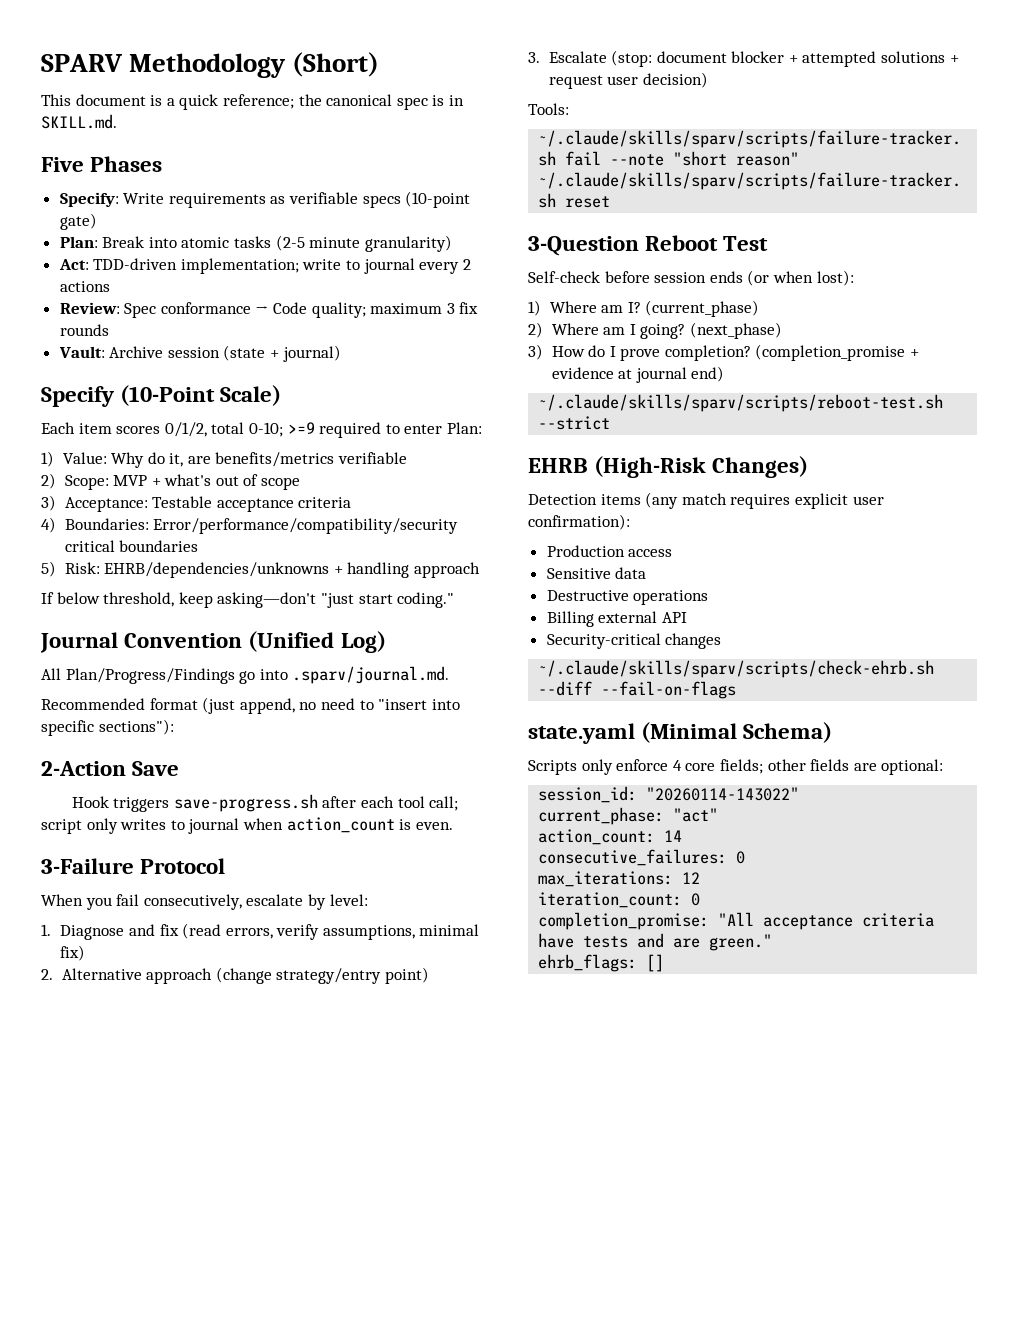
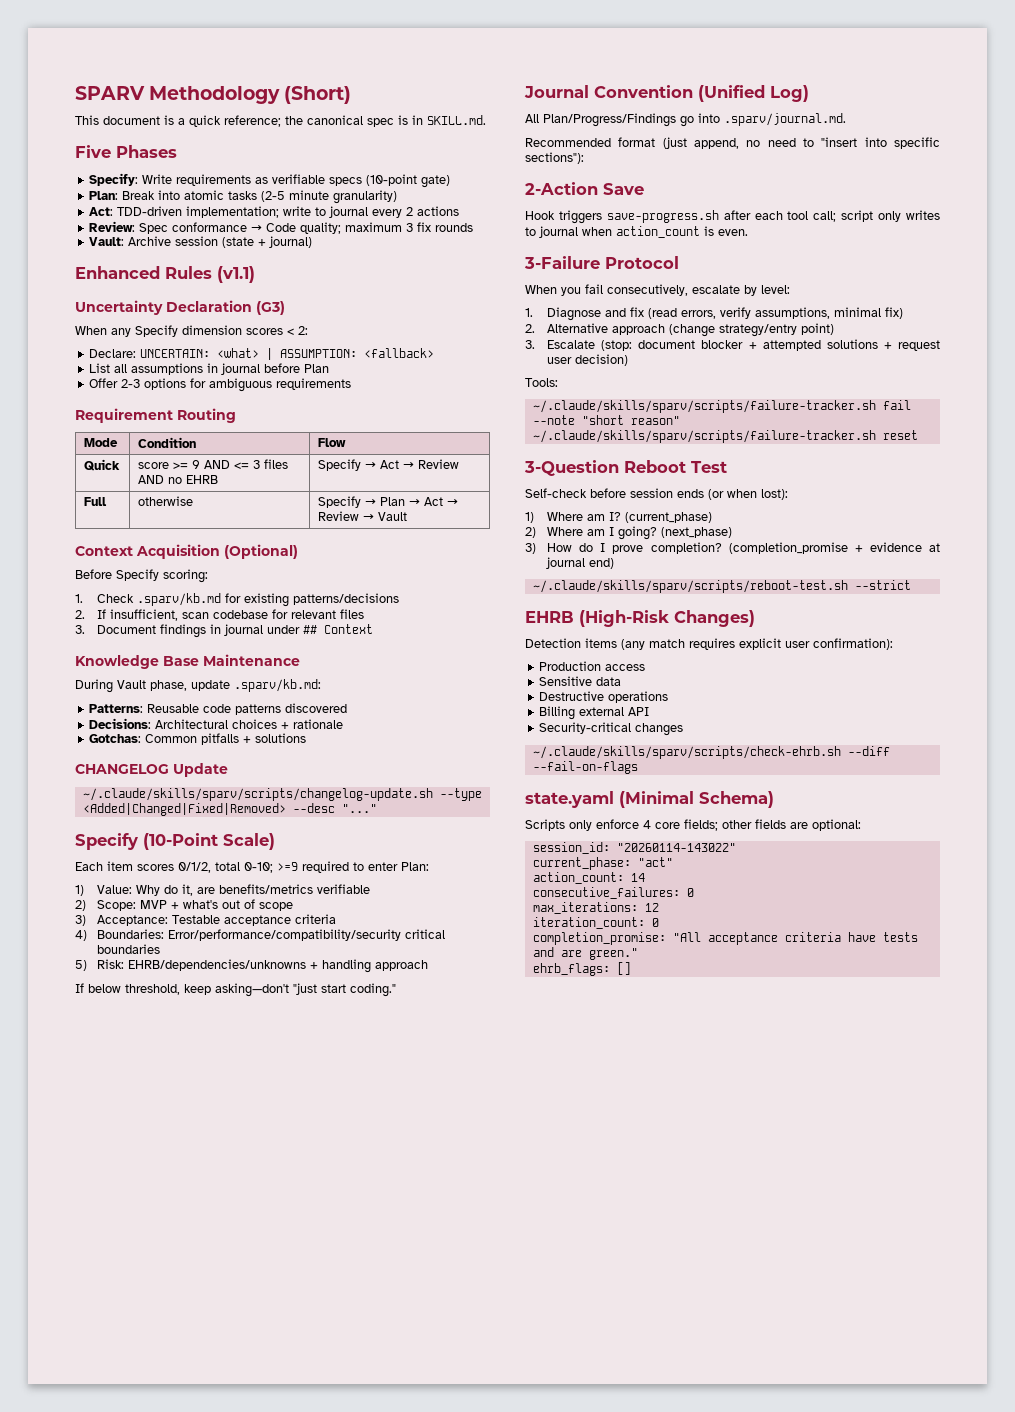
+ Enhanced Rules (v1.1)
+ Uncertainty Declaration (G3)
+ When any Specify dimension scores < 2:
+ Declare: UNCERTAIN: <what> | ASSUMPTION: <fallback>
+ List all assumptions in journal before Plan
+ Offer 2-3 options for ambiguous requirements
+ Requirement Routing
+ Mode | Condition | Flow
+ Quick | score >= 9 AND <= 3 files AND no EHRB | Specify → Act → Review
+ Full | otherwise | Specify → Plan → Act → Review → Vault
+ Context Acquisition (Optional)
+ Before Specify scoring:
+ 1. Check .sparv/kb.md for existing patterns/decisions
+ 2. If insufficient, scan codebase for relevant files
+ 3. Document findings in journal under ## Context
+ Knowledge Base Maintenance
+ During Vault phase, update .sparv/kb.md:
+ Patterns: Reusable code patterns discovered
+ Decisions: Architectural choices + rationale
+ Gotchas: Common pitfalls + solutions
+ CHANGELOG Update
+ ~/.claude/skills/sparv/scripts/changelog-update.sh --type <Added|Changed|Fixed|Removed> --desc "..."

